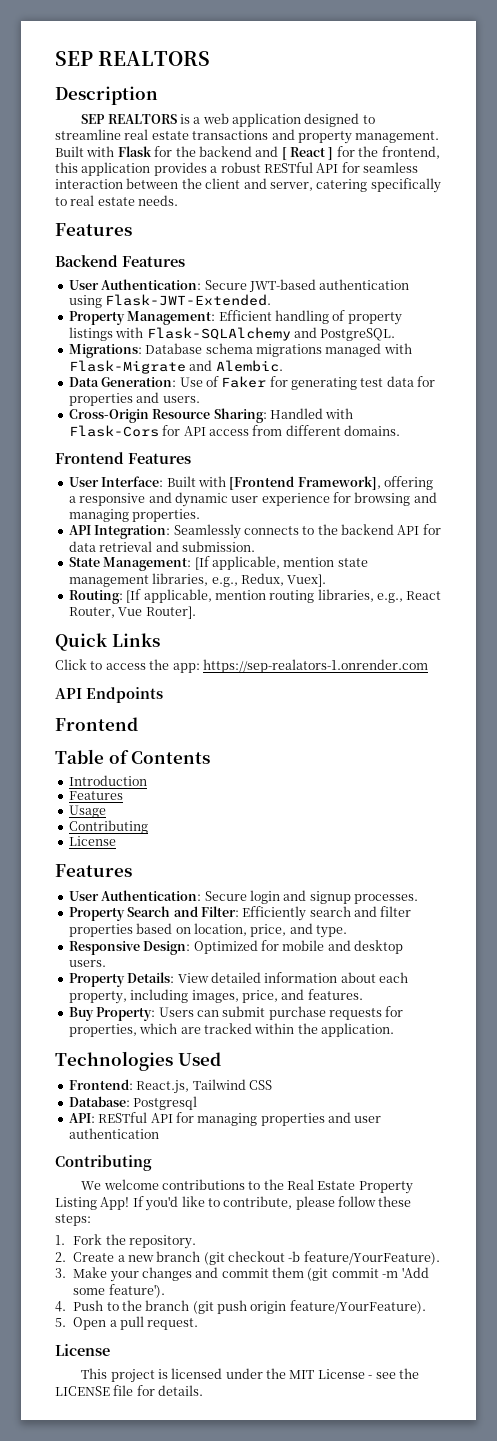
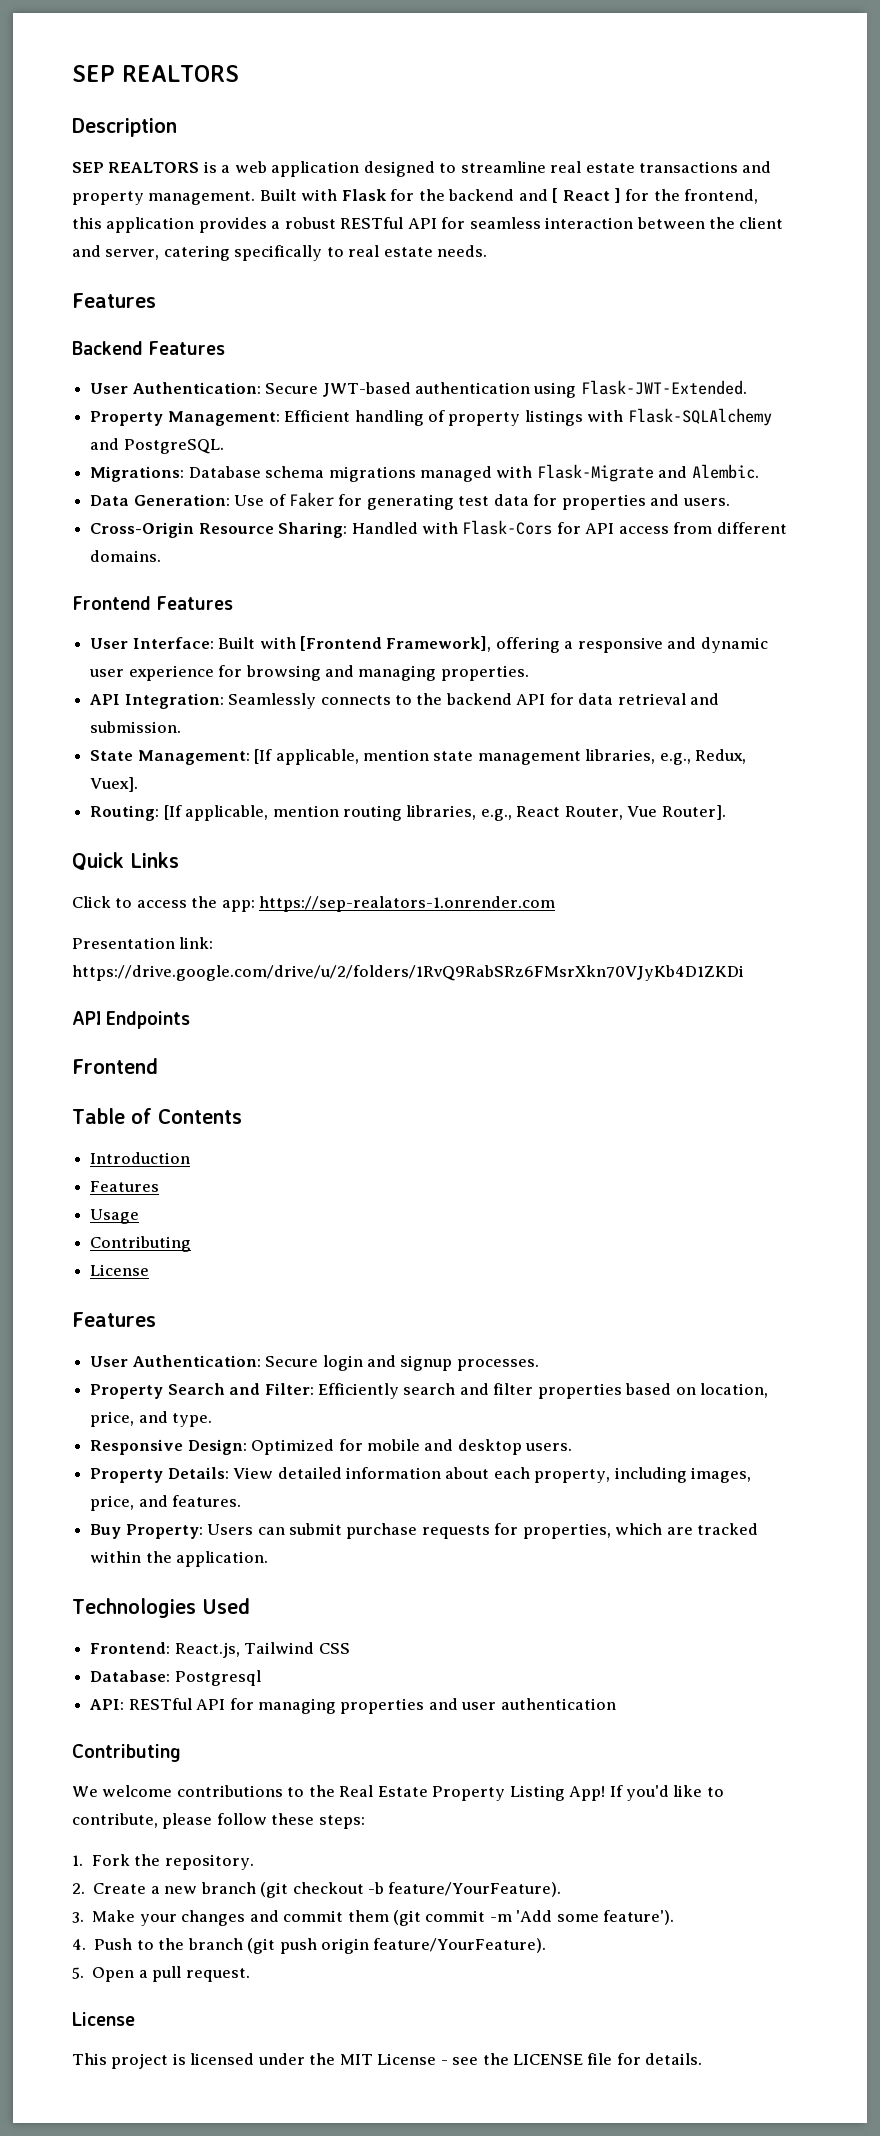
+ Presentation link: https://drive.google.com/drive/u/2/folders/1RvQ9RabSRz6FMsrXkn70VJyKb4D1ZKDi

